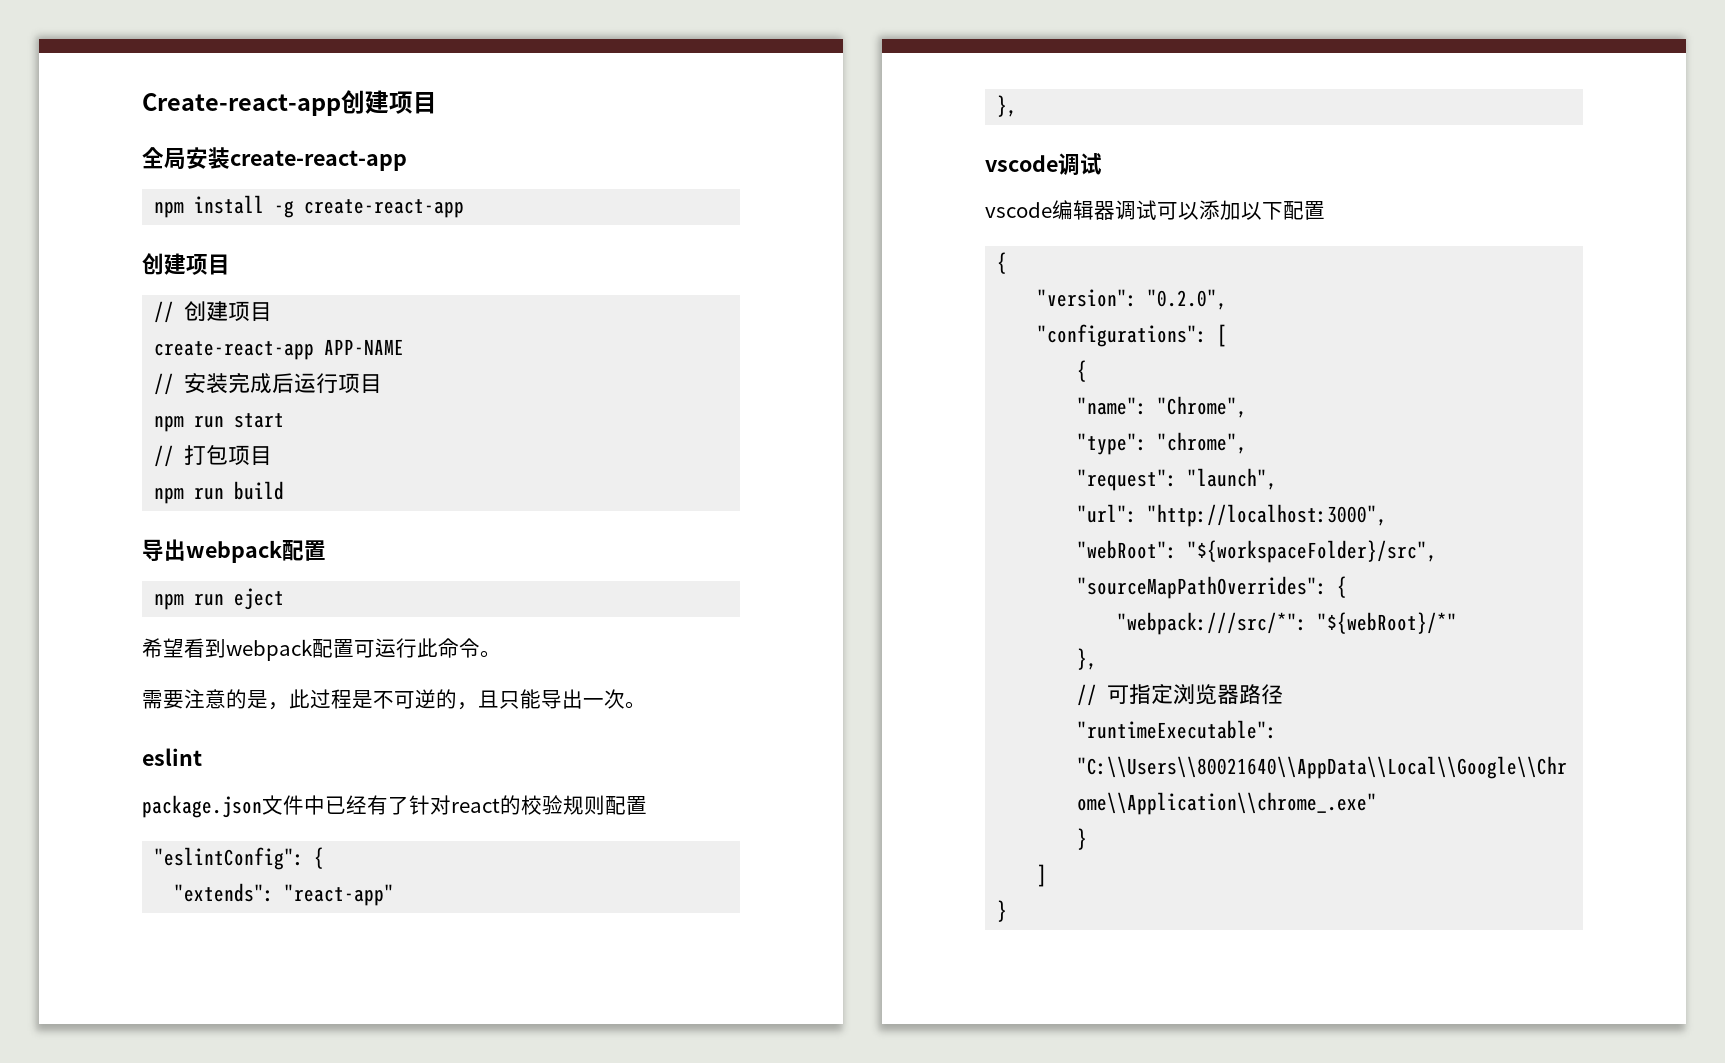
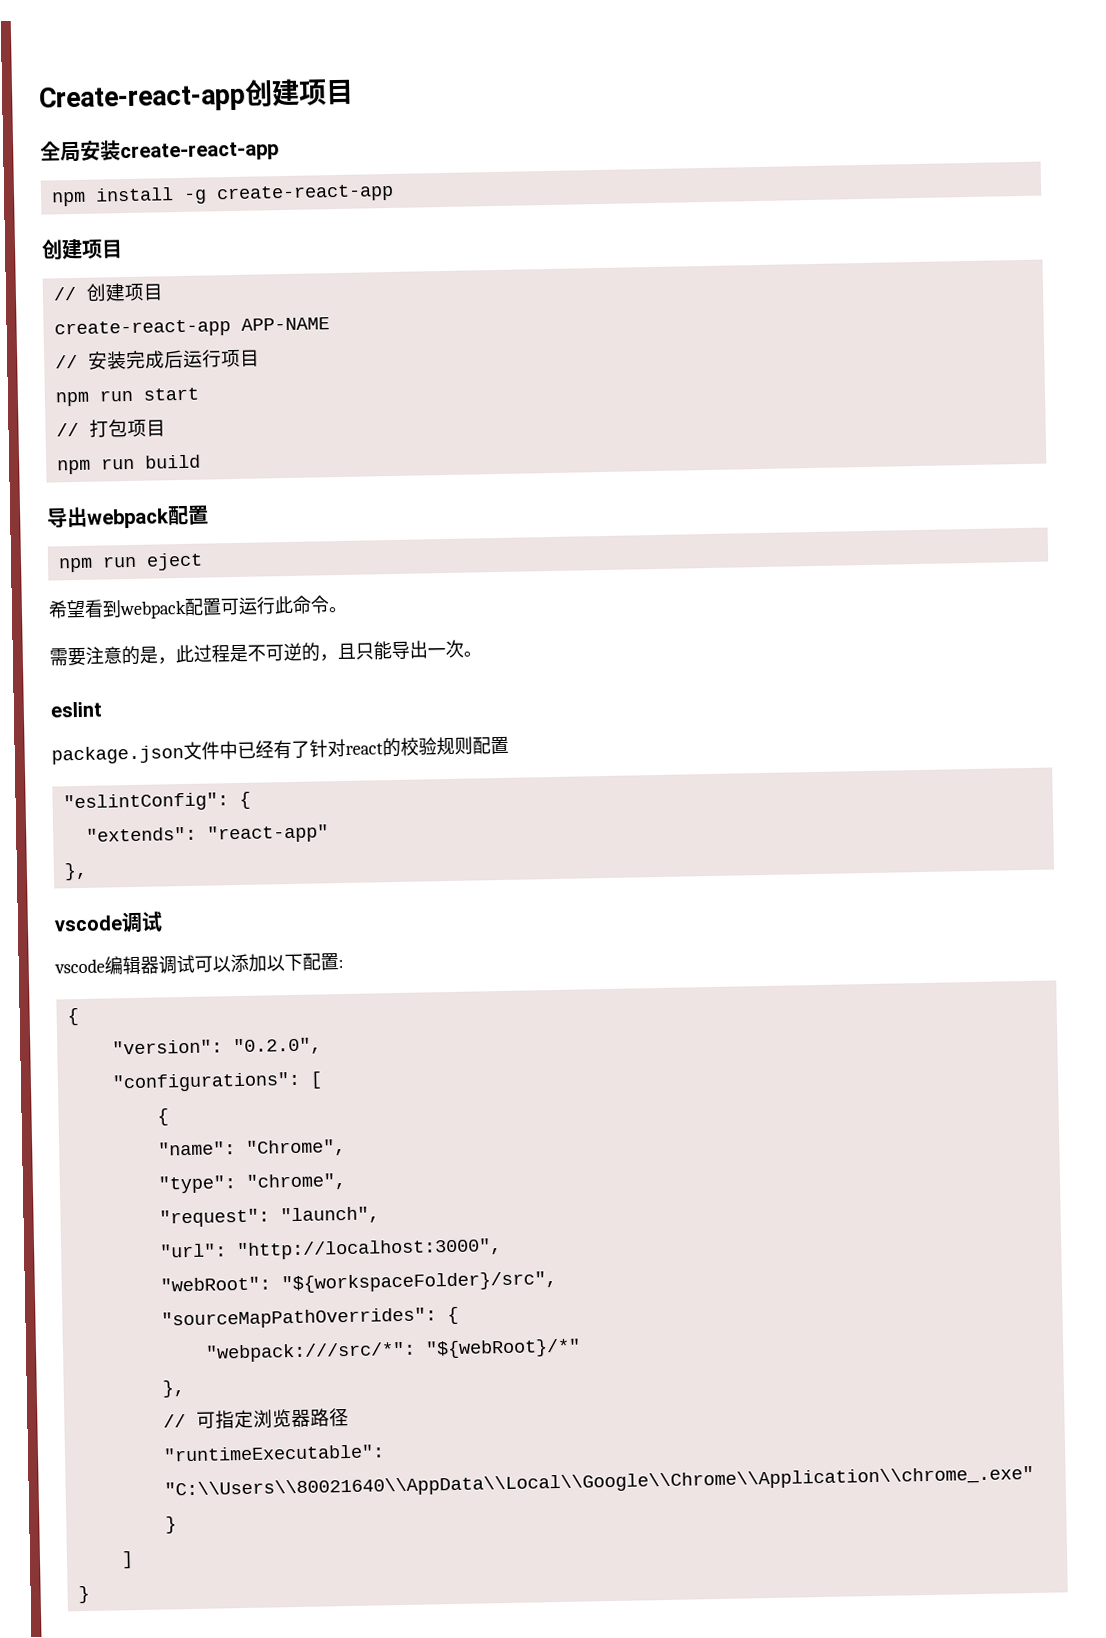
- vscode编辑器调试可以添加以下配置
+ vscode编辑器调试可以添加以下配置:

